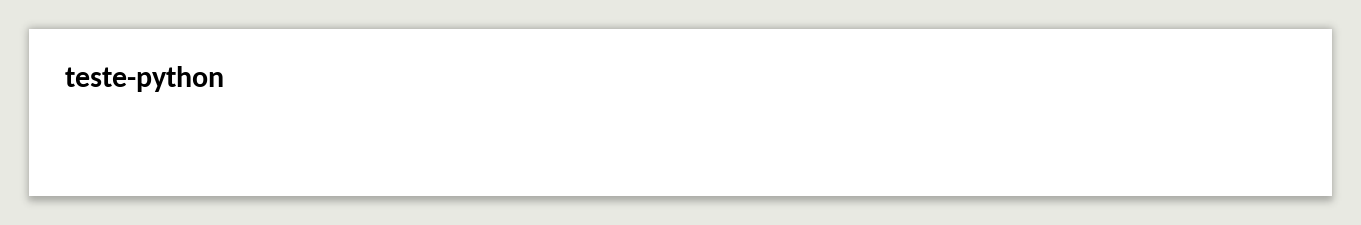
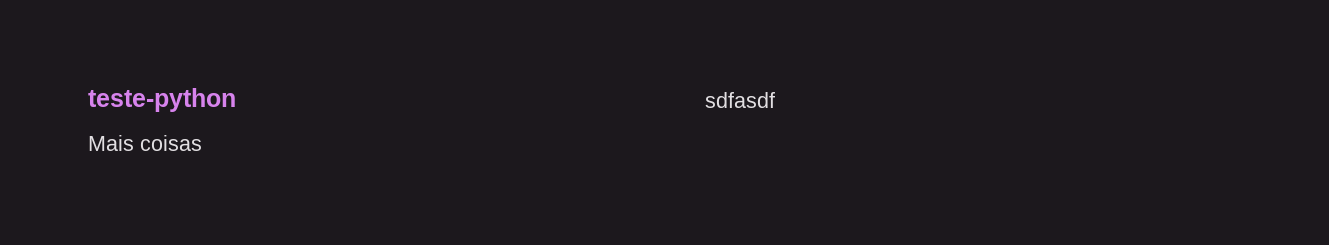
+ Mais coisas
+ sdfasdf

